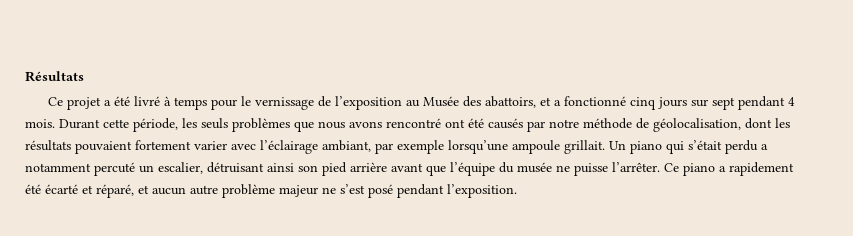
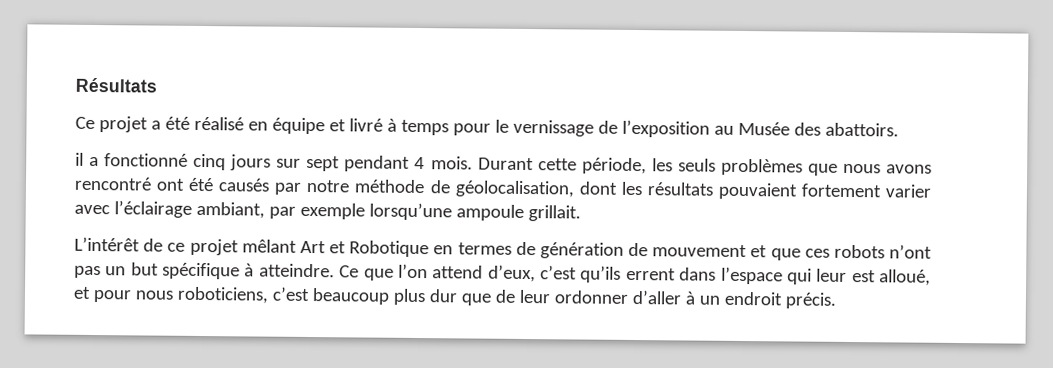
- Ce projet a été livré à temps pour le vernissage de l’exposition au Musée des abattoirs, et a fonctionné cinq jours sur sept pendant 4 mois.
+ Ce projet a été réalisé en équipe et livré à temps pour le vernissage de l’exposition au Musée des abattoirs.
+ il a fonctionné cinq jours sur sept pendant 4 mois.
- Durant cette période, les seuls problèmes que nous avons rencontré ont été causés par notre méthode de géolocalisation, dont les résultats pouvaient fortement varier avec l’éclairage ambiant, par exemple lorsqu’une ampoule grillait. Un piano qui s’était perdu a notamment percuté un escalier, détruisant ainsi son pied arrière avant que l’équipe du musée ne puisse l’arrêter. Ce piano a rapidement été écarté et réparé, et aucun autre problème majeur ne s’est posé pendant l’exposition.
+ Durant cette période, les seuls problèmes que nous avons rencontré ont été causés par notre méthode de géolocalisation, dont les résultats pouvaient fortement varier avec l’éclairage ambiant, par exemple lorsqu’une ampoule grillait.
+ L’intérêt de ce projet mêlant Art et Robotique en termes de génération de mouvement et que ces robots n’ont pas un but spécifique à atteindre. Ce que l’on attend d’eux, c’est qu’ils errent dans l’espace qui leur est alloué, et pour nous roboticiens, c’est beaucoup plus dur que de leur ordonner d’aller à un endroit précis.

